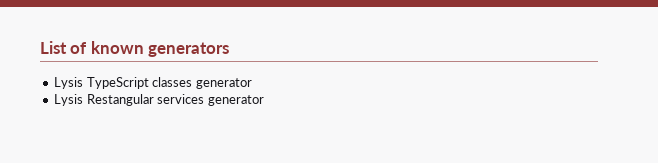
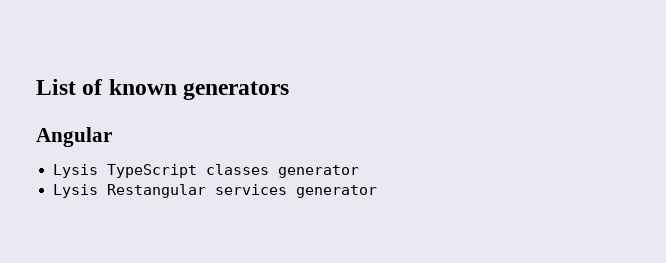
+ Angular

